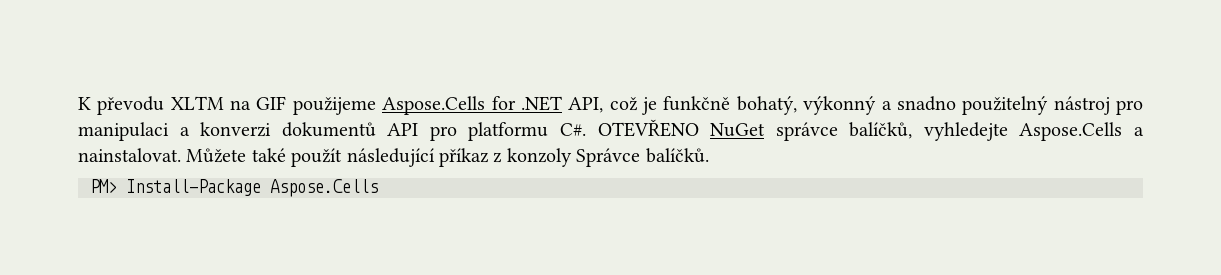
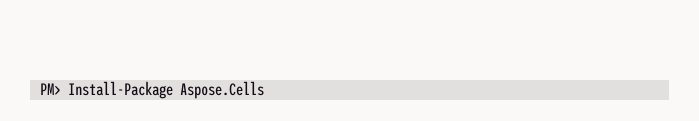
- K převodu XLTM na GIF použijeme Aspose.Cells for .NET API, což je funkčně bohatý, výkonný a snadno použitelný nástroj pro manipulaci a konverzi dokumentů API pro platformu C#. OTEVŘENO NuGet správce balíčků, vyhledejte Aspose.Cells a nainstalovat. Můžete také použít následující příkaz z konzoly Správce balíčků.

